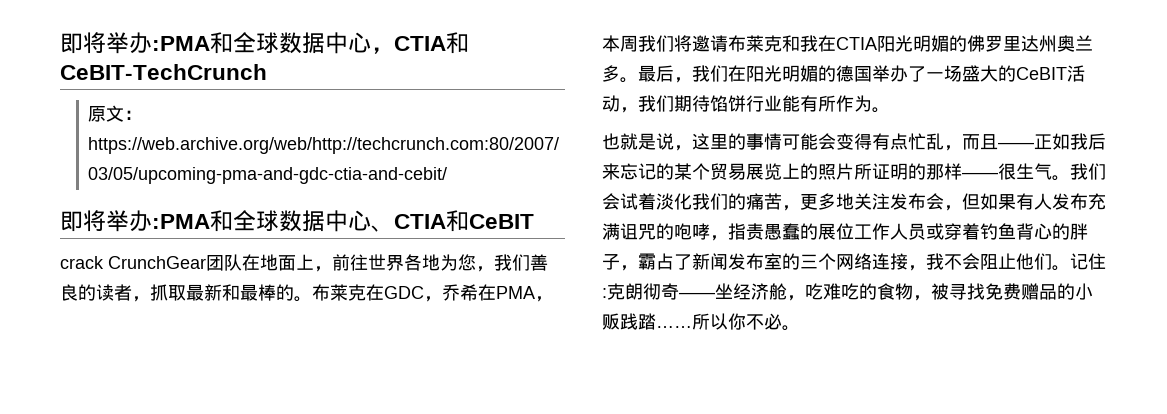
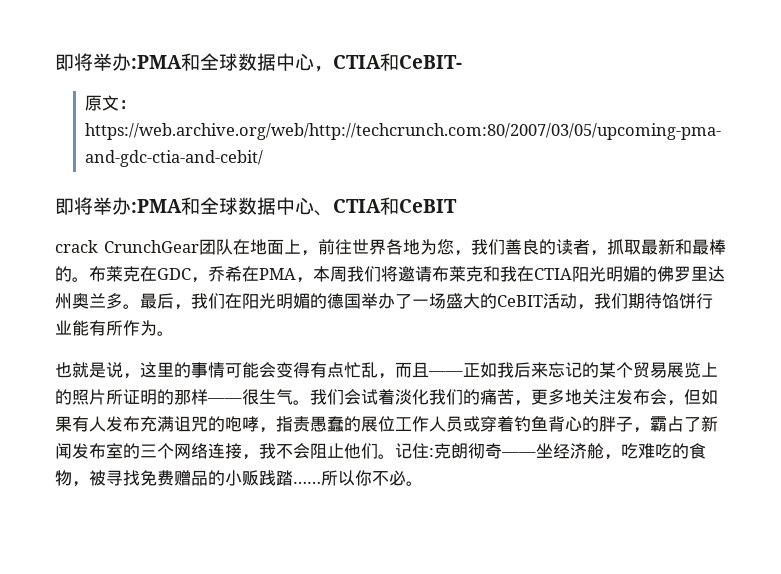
- 即将举办:PMA和全球数据中心，CTIA和CeBIT-TechCrunch
+ 即将举办:PMA和全球数据中心，CTIA和CeBIT-

